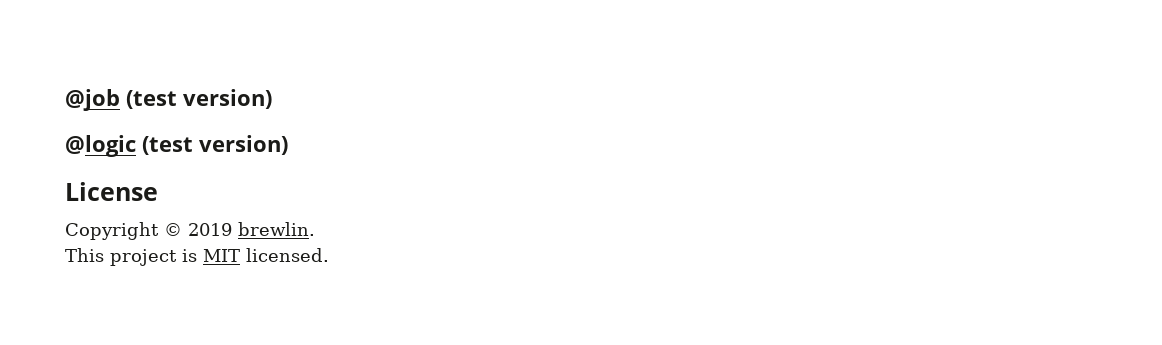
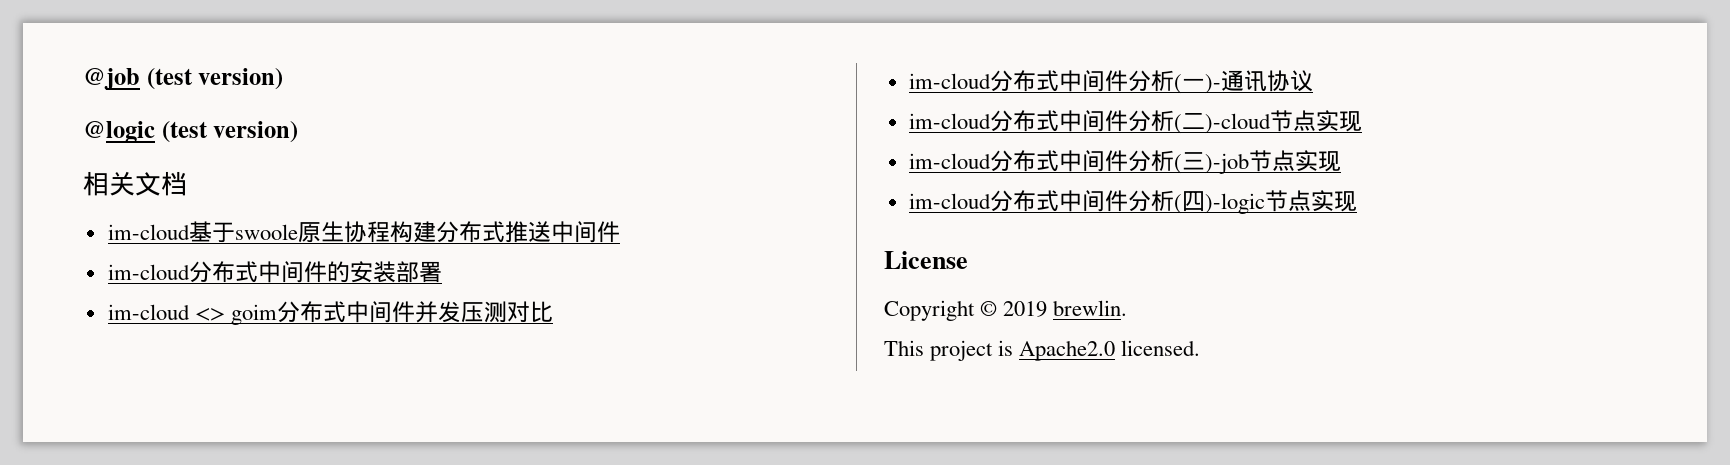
+ 相关文档
+ im-cloud基于swoole原生协程构建分布式推送中间件
+ im-cloud分布式中间件的安装部署
+ im-cloud <> goim分布式中间件并发压测对比
+ im-cloud分布式中间件分析(一)-通讯协议
+ im-cloud分布式中间件分析(二)-cloud节点实现
+ im-cloud分布式中间件分析(三)-job节点实现
+ im-cloud分布式中间件分析(四)-logic节点实现
- This project is MIT licensed.
+ This project is Apache2.0 licensed.

